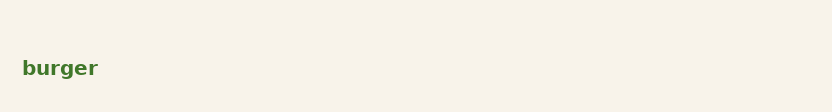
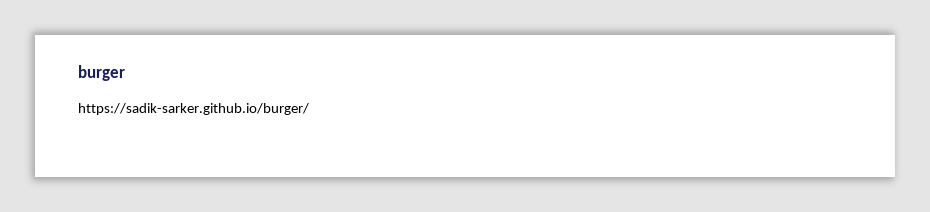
+ https://sadik-sarker.github.io/burger/

